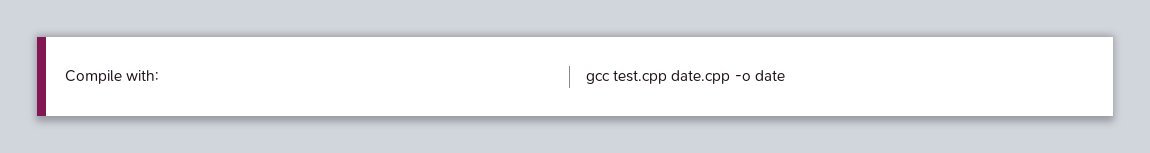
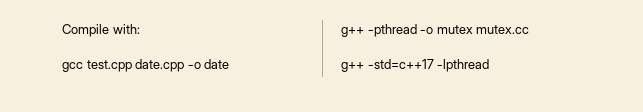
+ g++ -pthread -o mutex mutex.cc
+ g++ -std=c++17 -lpthread

